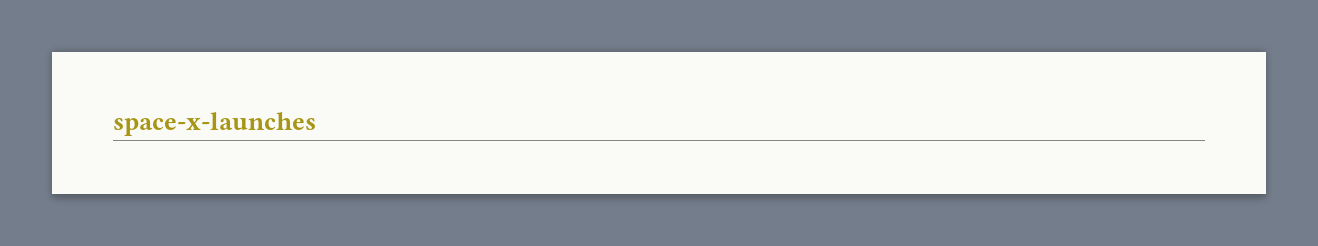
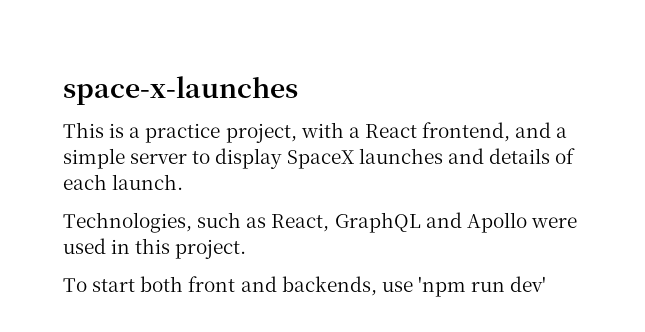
+ This is a practice project, with a React frontend, and a simple server to display SpaceX launches and details of each launch.
+ Technologies, such as React, GraphQL and Apollo were used in this project.
+ To start both front and backends, use 'npm run dev'

